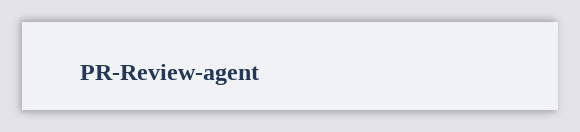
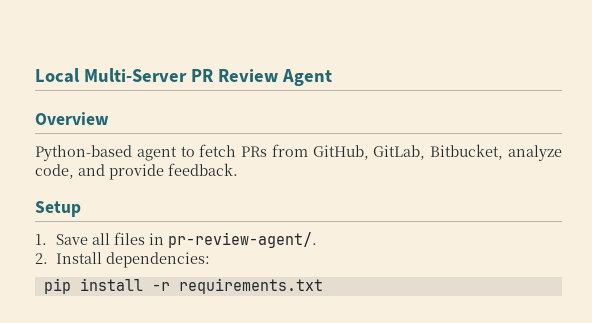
- PR-Review-agent
+ Local Multi-Server PR Review Agent
+ Overview
+ Python-based agent to fetch PRs from GitHub, GitLab, Bitbucket, analyze code, and provide feedback.
+ Setup
+ 1. Save all files in pr-review-agent/.
+ 2. Install dependencies:
+ pip install -r requirements.txt

